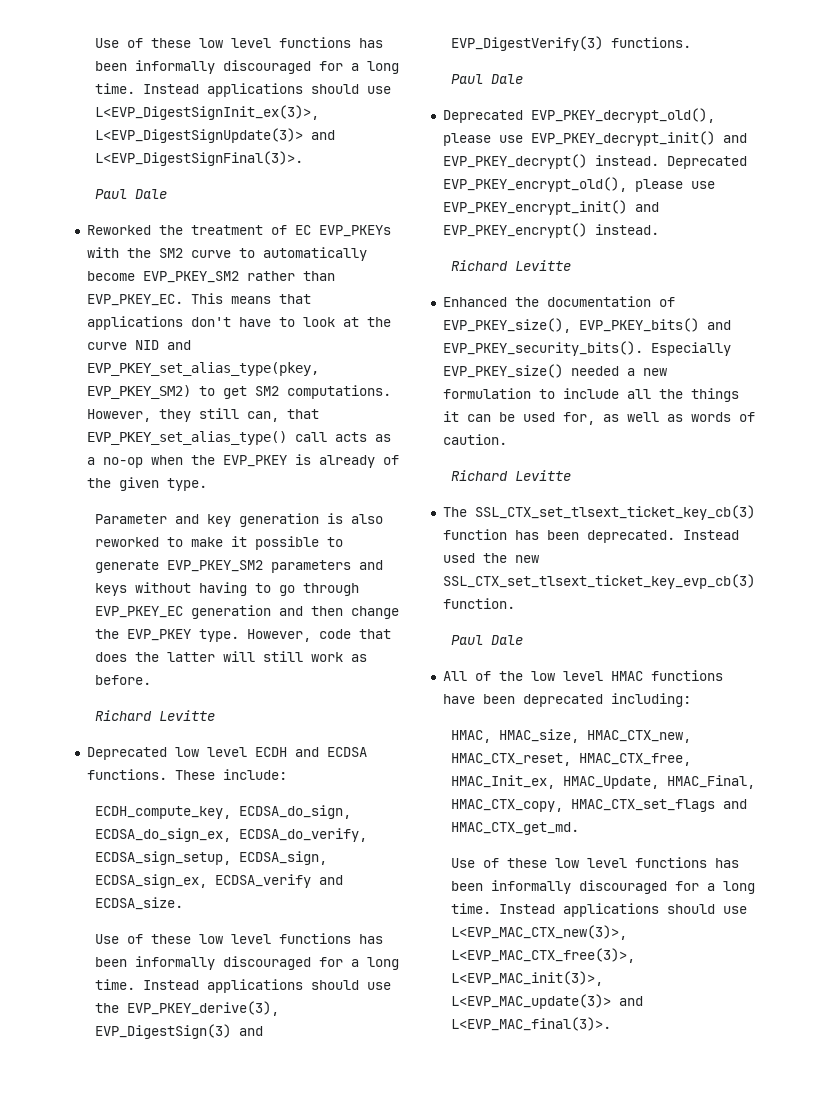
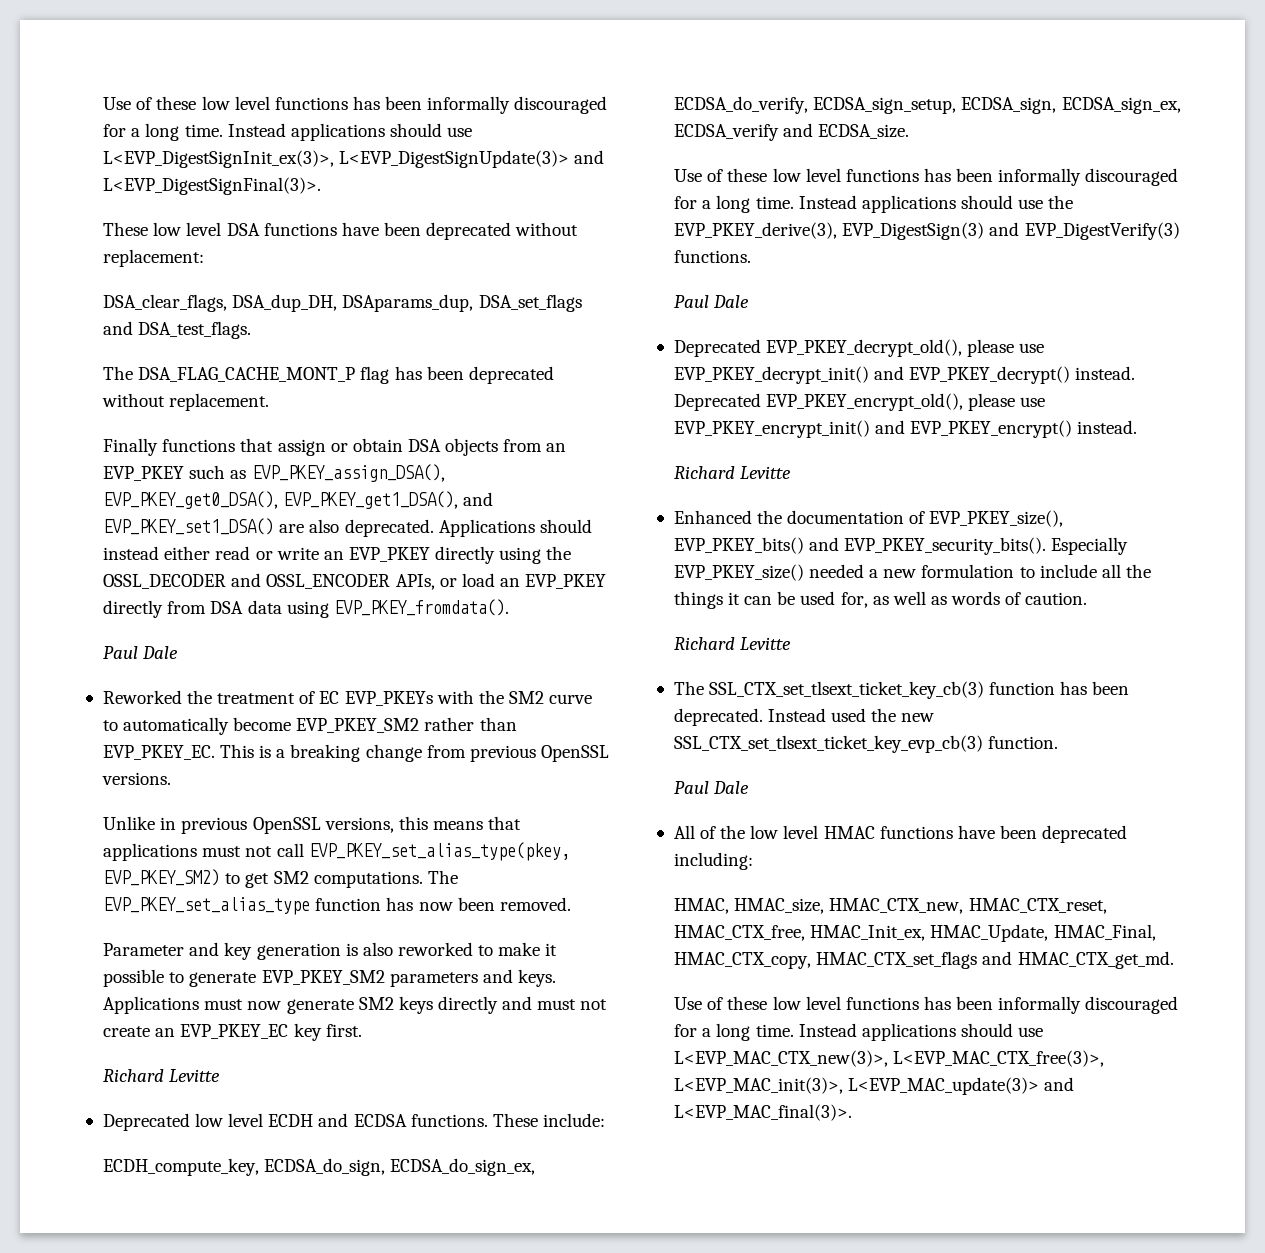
+ These low level DSA functions have been deprecated without replacement:
+ DSA_clear_flags, DSA_dup_DH, DSAparams_dup, DSA_set_flags and DSA_test_flags.
+ The DSA_FLAG_CACHE_MONT_P flag has been deprecated without replacement.
+ Finally functions that assign or obtain DSA objects from an EVP_PKEY such as EVP_PKEY_assign_DSA(), EVP_PKEY_get0_DSA(), EVP_PKEY_get1_DSA(), and EVP_PKEY_set1_DSA() are also deprecated. Applications should instead either read or write an EVP_PKEY directly using the OSSL_DECODER and OSSL_ENCODER APIs, or load an EVP_PKEY directly from DSA data using EVP_PKEY_fromdata().
- This means that applications don't have to look at the curve NID and EVP_PKEY_set_alias_type(pkey, EVP_PKEY_SM2) to get SM2 computations.
+ This is a breaking change from previous OpenSSL versions.
+ Unlike in previous OpenSSL versions, this means that applications must not call EVP_PKEY_set_alias_type(pkey, EVP_PKEY_SM2) to get SM2 computations.
- However, they still can, that EVP_PKEY_set_alias_type() call acts as a no-op when the EVP_PKEY is already of the given type.
+ The EVP_PKEY_set_alias_type function has now been removed.
- Parameter and key generation is also reworked to make it possible to generate EVP_PKEY_SM2 parameters and keys without having to go through EVP_PKEY_EC generation and then change the EVP_PKEY type. However, code that does the latter will still work as before.
+ Parameter and key generation is also reworked to make it possible to generate EVP_PKEY_SM2 parameters and keys. Applications must now generate SM2 keys directly and must not create an EVP_PKEY_EC key first.

